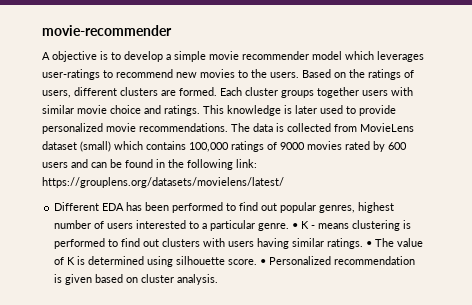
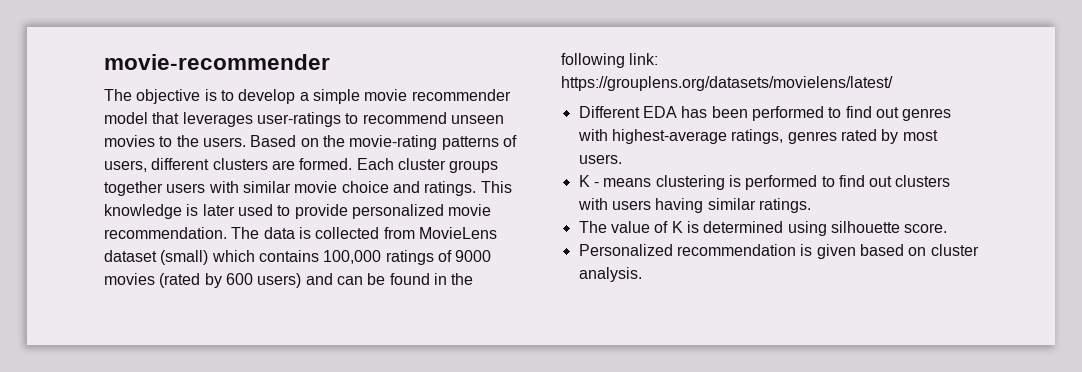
- A objective is to develop a simple movie recommender model which leverages user-ratings to recommend new movies to the users.
+ The objective is to develop a simple movie recommender model that leverages user-ratings to recommend unseen movies to the users.
- Based on the ratings of users, different clusters are formed.
+ Based on the movie-rating patterns of users, different clusters are formed.
- This knowledge is later used to provide personalized movie recommendations.
+ This knowledge is later used to provide personalized movie recommendation.
- The data is collected from MovieLens dataset (small) which contains 100,000 ratings of 9000 movies rated by 600 users and can be found in the following link: https://grouplens.org/datasets/movielens/latest/
+ The data is collected from MovieLens dataset (small) which contains 100,000 ratings of 9000 movies (rated by 600 users) and can be found in the following link: https://grouplens.org/datasets/movielens/latest/
- Different EDA has been performed to find out popular genres, highest number of users interested to a particular genre. • K - means clustering is performed to find out clusters with users having similar ratings. • The value of K is determined using silhouette score. • Personalized recommendation is given based on cluster analysis.
+ Different EDA has been performed to find out genres with highest-average ratings, genres rated by most users.
+ K - means clustering is performed to find out clusters with users having similar ratings.
+ The value of K is determined using silhouette score.
+ Personalized recommendation is given based on cluster analysis.

